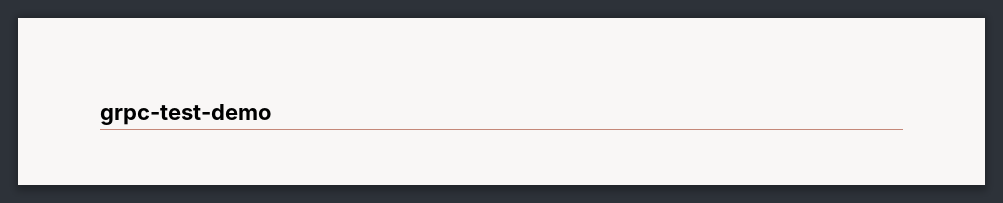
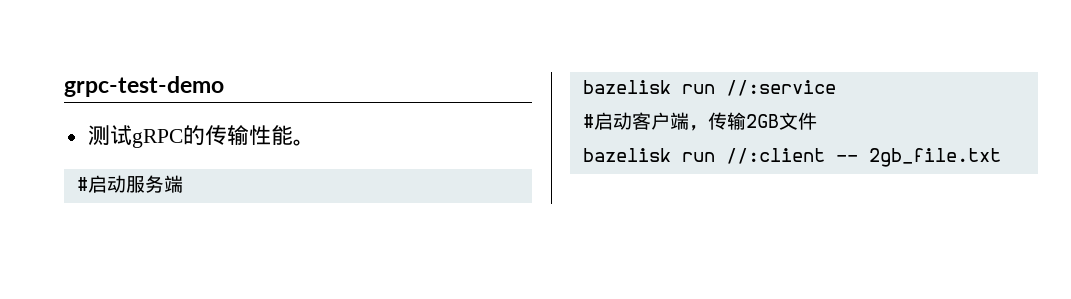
+ 测试gRPC的传输性能。
+ #启动服务端
+ bazelisk run //:service
+ #启动客户端，传输2GB文件
+ bazelisk run //:client -- 2gb_file.txt

